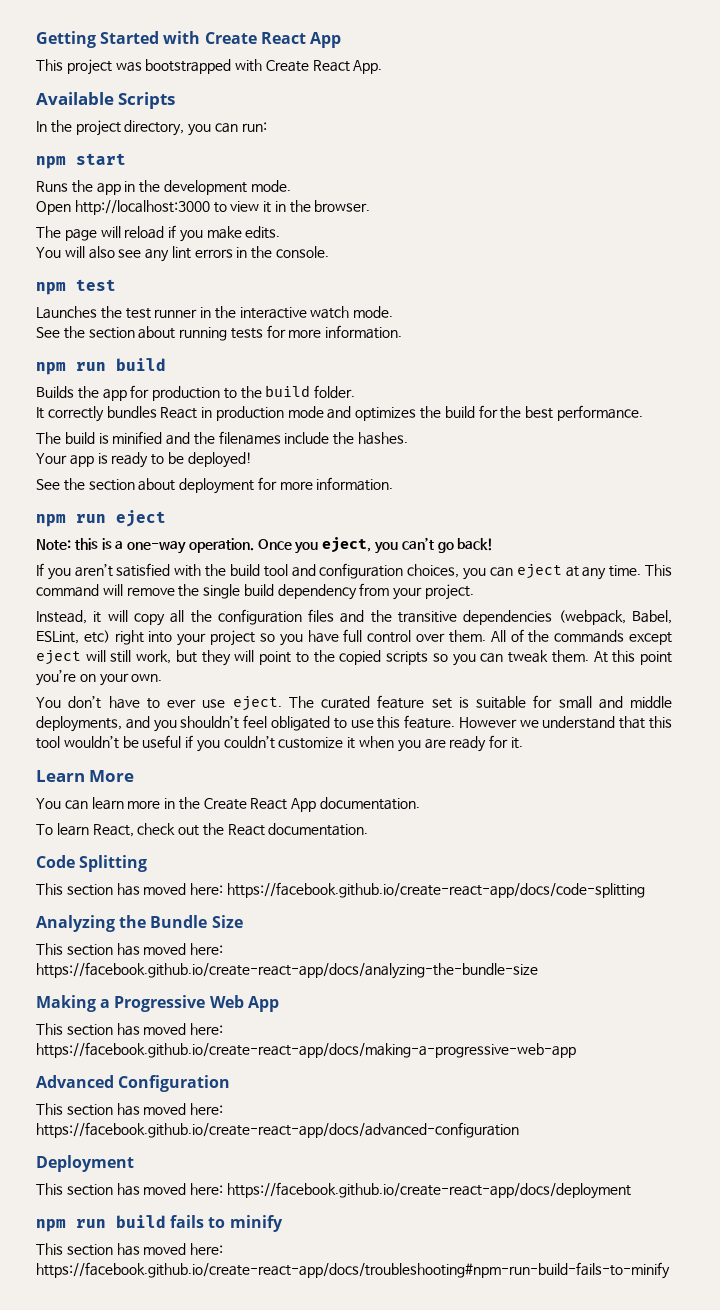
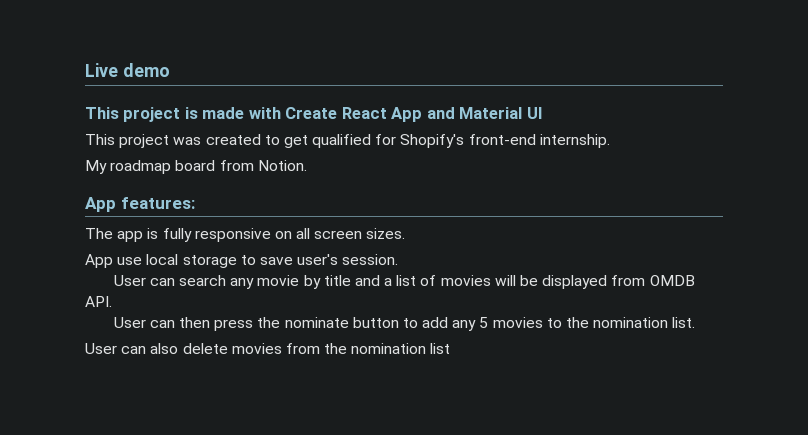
- Getting Started with Create React App
+ Live demo
+ This project is made with Create React App and Material UI
- This project was bootstrapped with Create React App.
- Available Scripts
- In the project directory, you can run:
- npm start
- Runs the app in the development mode.
- Open http://localhost:3000 to view it in the browser.
- The page will reload if you make edits.
- You will also see any lint errors in the console.
- npm test
- Launches the test runner in the interactive watch mode.
- See the section about running tests for more information.
- npm run build
- Builds the app for production to the build folder.
- It correctly bundles React in production mode and optimizes the build for the best performance.
- The build is minified and the filenames include the hashes.
- Your app is ready to be deployed!
- See the section about deployment for more information.
- npm run eject
- Note: this is a one-way operation. Once you eject, you can’t go back!
- If you aren’t satisfied with the build tool and configuration choices, you can eject at any time. This command will remove the single build dependency from your project.
- Instead, it will copy all the configuration files and the transitive dependencies (webpack, Babel, ESLint, etc) right into your project so you have full control over them. All of the commands except eject will still work, but they will point to the copied scripts so you can tweak them. At this point you’re on your own.
- You don’t have to ever use eject. The curated feature set is suitable for small and middle deployments, and you shouldn’t feel obligated to use this feature. However we understand that this tool wouldn’t be useful if you couldn’t customize it when you are ready for it.
- Learn More
- You can learn more in the Create React App documentation.
- To learn React, check out the React documentation.
- Code Splitting
- This section has moved here: https://facebook.github.io/create-react-app/docs/code-splitting
- Analyzing the Bundle Size
- This section has moved here: https://facebook.github.io/create-react-app/docs/analyzing-the-bundle-size
- Making a Progressive Web App
- This section has moved here: https://facebook.github.io/create-react-app/docs/making-a-progressive-web-app
- Advanced Configuration
- This section has moved here: https://facebook.github.io/create-react-app/docs/advanced-configuration
- Deployment
- This section has moved here: https://facebook.github.io/create-react-app/docs/deployment
- npm run build fails to minify
- This section has moved here: https://facebook.github.io/create-react-app/docs/troubleshooting#npm-run-build-fails-to-minify
+ This project was created to get qualified for Shopify's front-end internship.
+ My roadmap board from Notion.
+ App features:
+ The app is fully responsive on all screen sizes.
+ App use local storage to save user's session.
+ User can search any movie by title and a list of movies will be displayed from OMDB API.
+ User can then press the nominate button to add any 5 movies to the nomination list.
+ User can also delete movies from the nomination list

